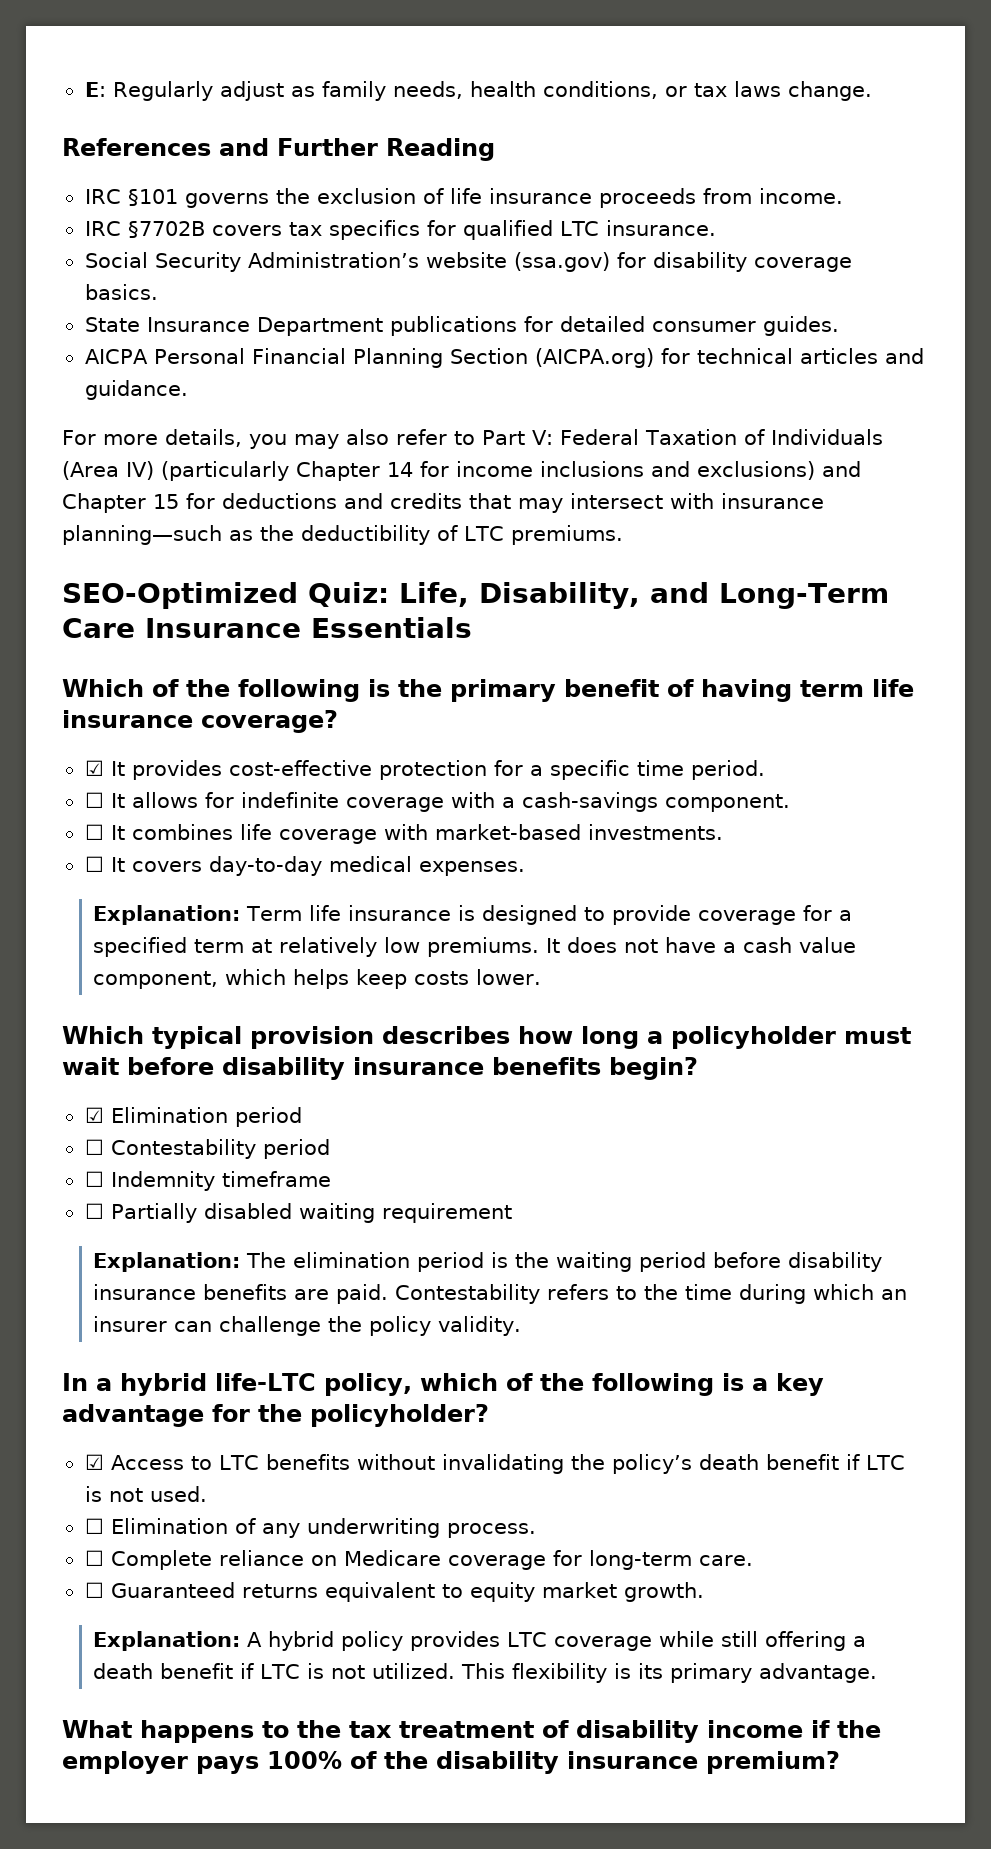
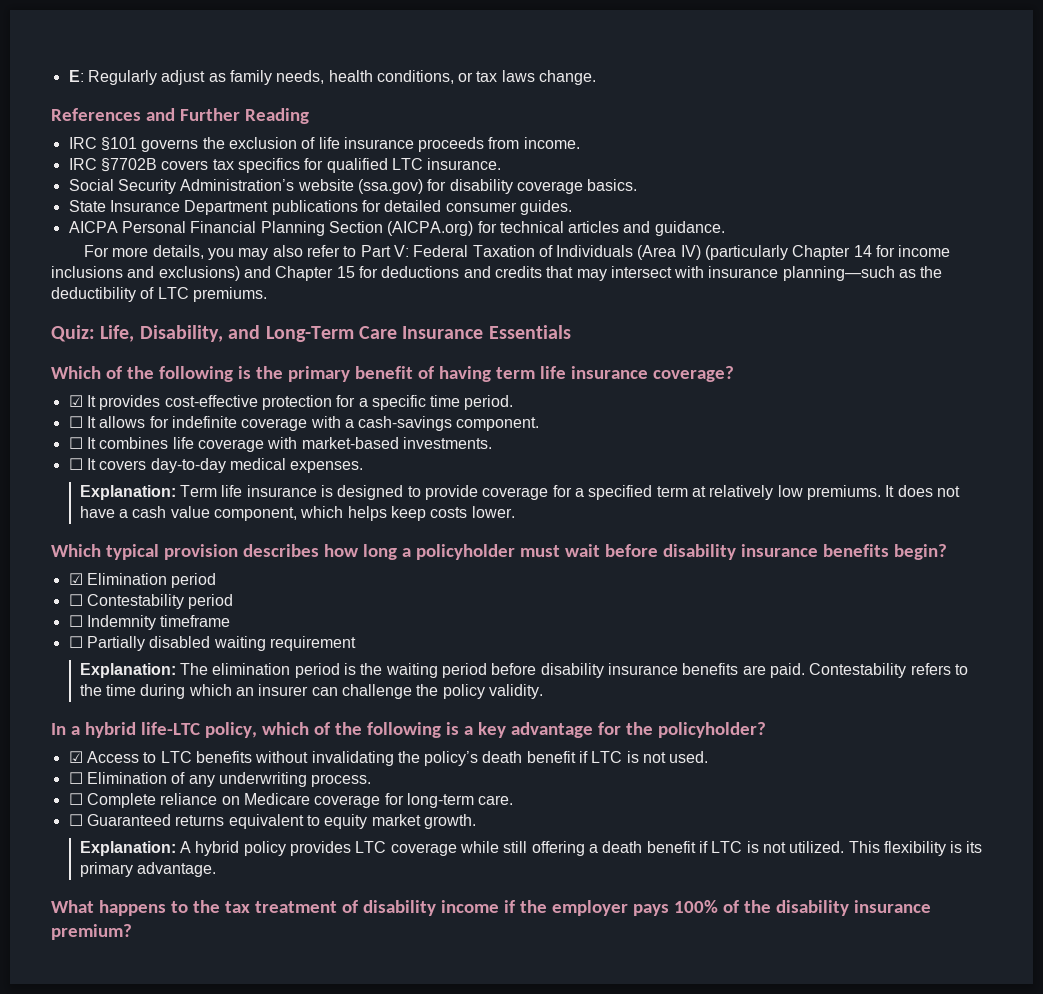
- SEO-Optimized Quiz: Life, Disability, and Long-Term Care Insurance Essentials
+ Quiz: Life, Disability, and Long-Term Care Insurance Essentials

